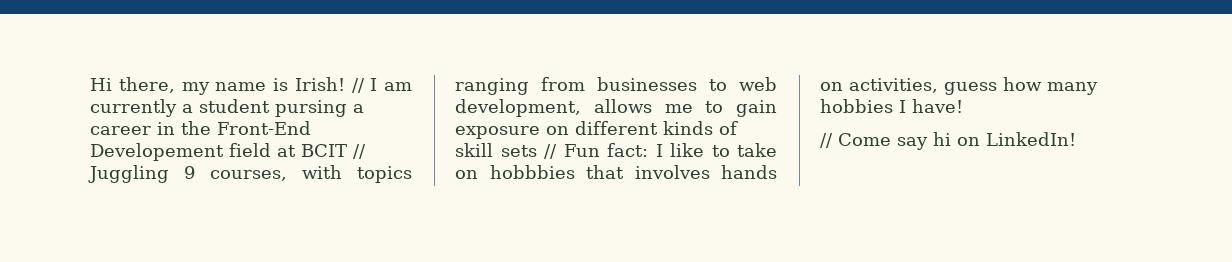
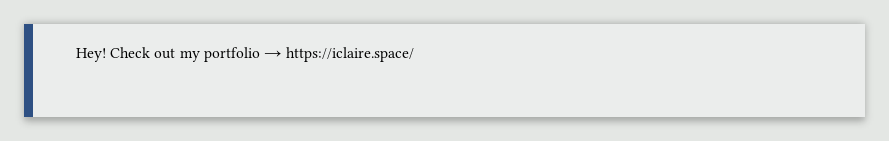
- Hi there, my name is Irish! // I am currently a student pursing a career in the Front-End Developement field at BCIT // Juggling 9 courses, with topics ranging from businesses to web development, allows me to gain exposure on different kinds of skill sets // Fun fact: I like to take on hobbbies that involves hands on activities, guess how many hobbies I have!
- // Come say hi on LinkedIn!
+ Hey! Check out my portfolio → https://iclaire.space/

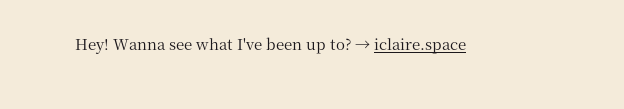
- Check out my portfolio → https://iclaire.space/
+ Wanna see what I've been up to? → iclaire.space

